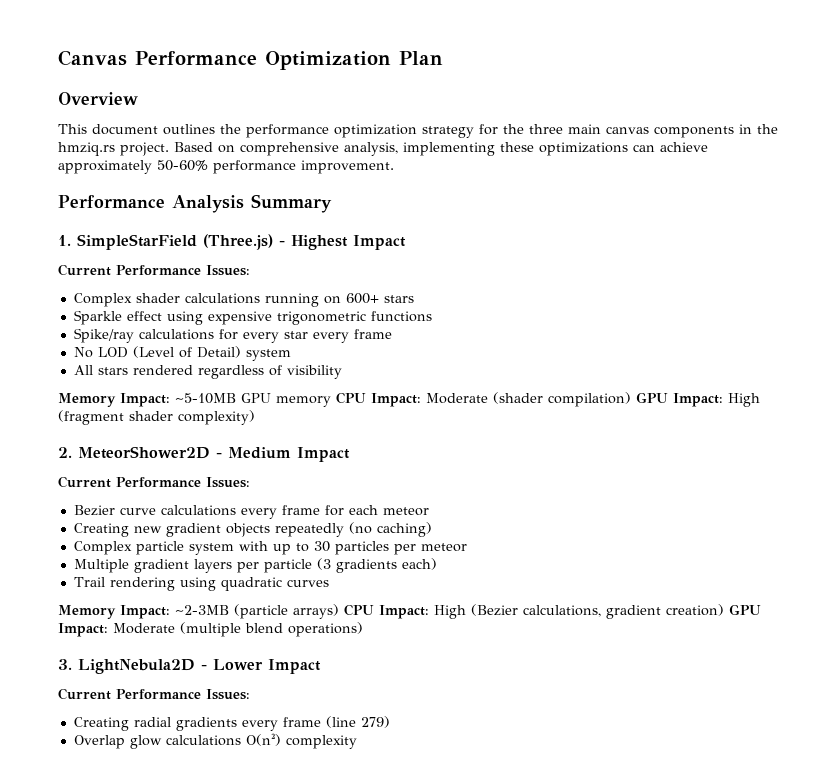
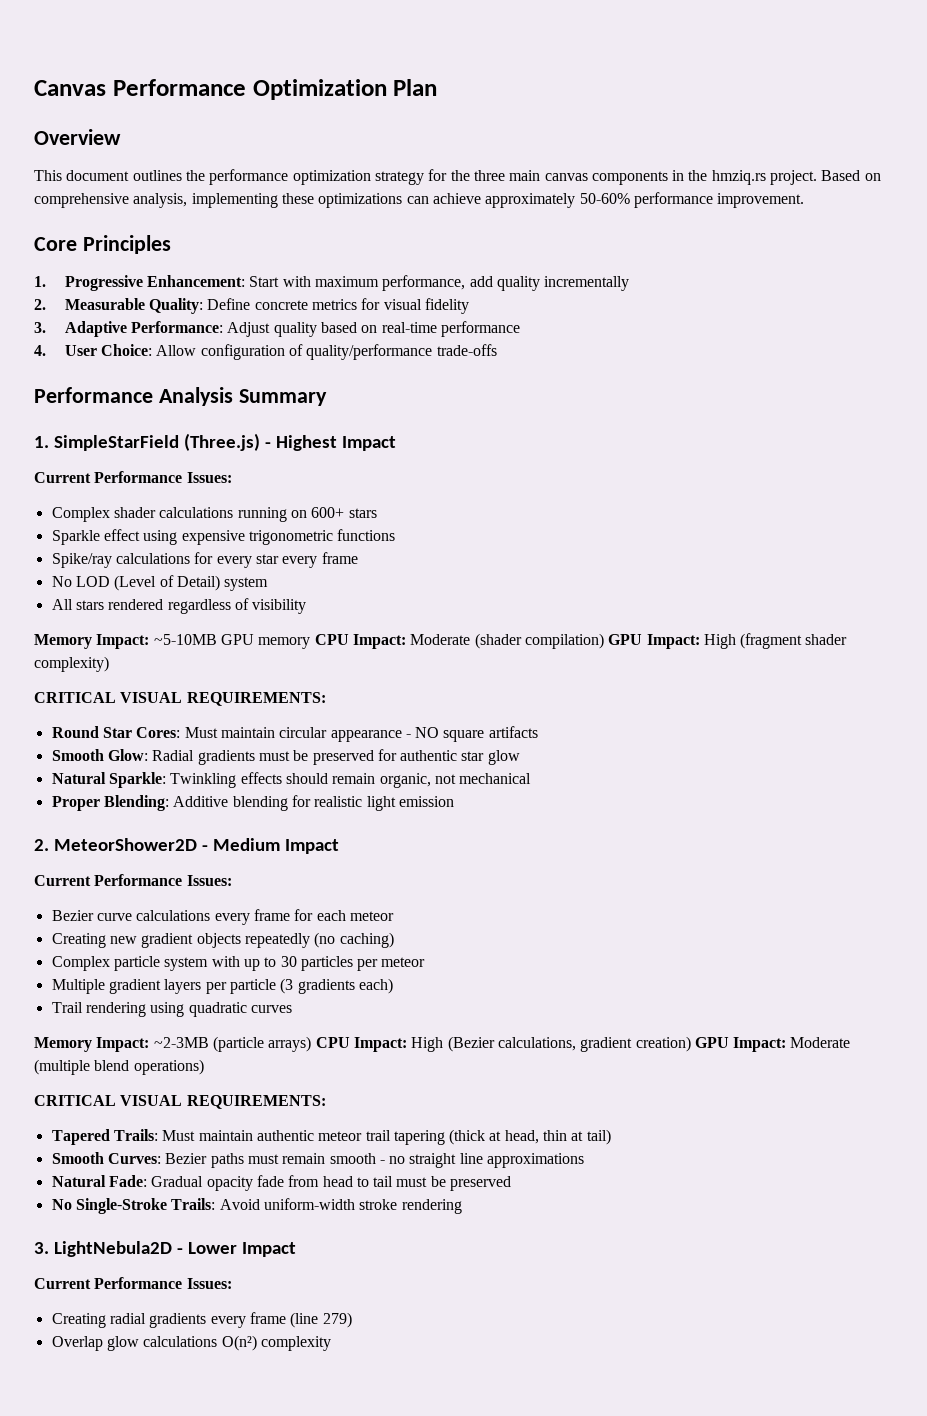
+ Core Principles
+ 1. Progressive Enhancement: Start with maximum performance, add quality incrementally
+ 2. Measurable Quality: Define concrete metrics for visual fidelity
+ 3. Adaptive Performance: Adjust quality based on real-time performance
+ 4. User Choice: Allow configuration of quality/performance trade-offs
  Memory Impact: ~5-10MB GPU memory CPU Impact: Moderate (shader compilation) GPU Impact: High (fragment shader complexity)
+ CRITICAL VISUAL REQUIREMENTS:
+ Round Star Cores: Must maintain circular appearance - NO square artifacts
+ Smooth Glow: Radial gradients must be preserved for authentic star glow
+ Natural Sparkle: Twinkling effects should remain organic, not mechanical
+ Proper Blending: Additive blending for realistic light emission
  Memory Impact: ~2-3MB (particle arrays) CPU Impact: High (Bezier calculations, gradient creation) GPU Impact: Moderate (multiple blend operations)
+ CRITICAL VISUAL REQUIREMENTS:
+ Tapered Trails: Must maintain authentic meteor trail tapering (thick at head, thin at tail)
+ Smooth Curves: Bezier paths must remain smooth - no straight line approximations
+ Natural Fade: Gradual opacity fade from head to tail must be preserved
+ No Single-Stroke Trails: Avoid uniform-width stroke rendering

